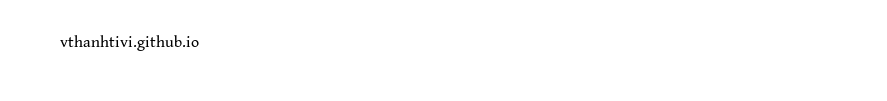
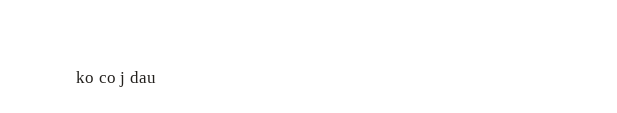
- vthanhtivi.github.io
+ ko co j dau

